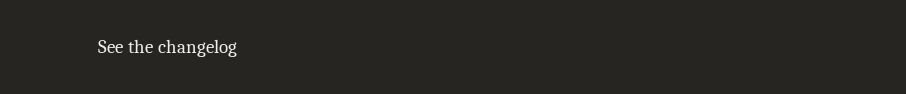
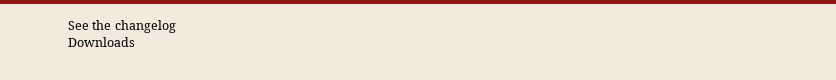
+ Downloads

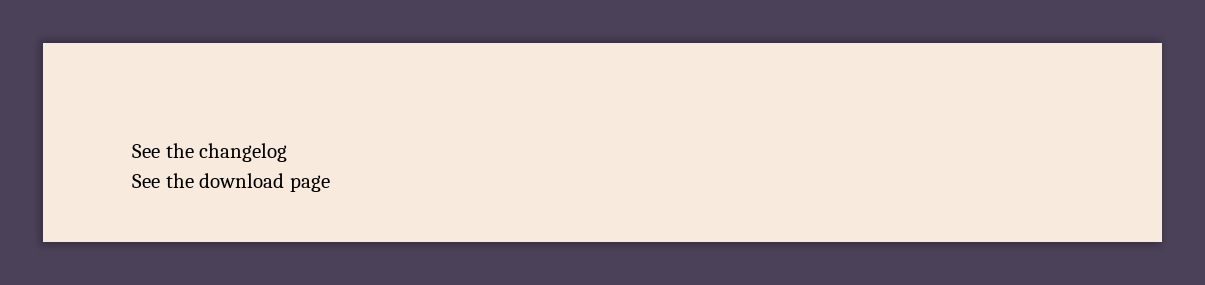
- Downloads
+ See the download page

